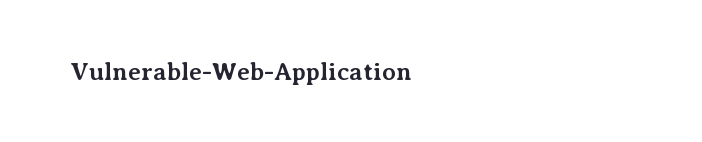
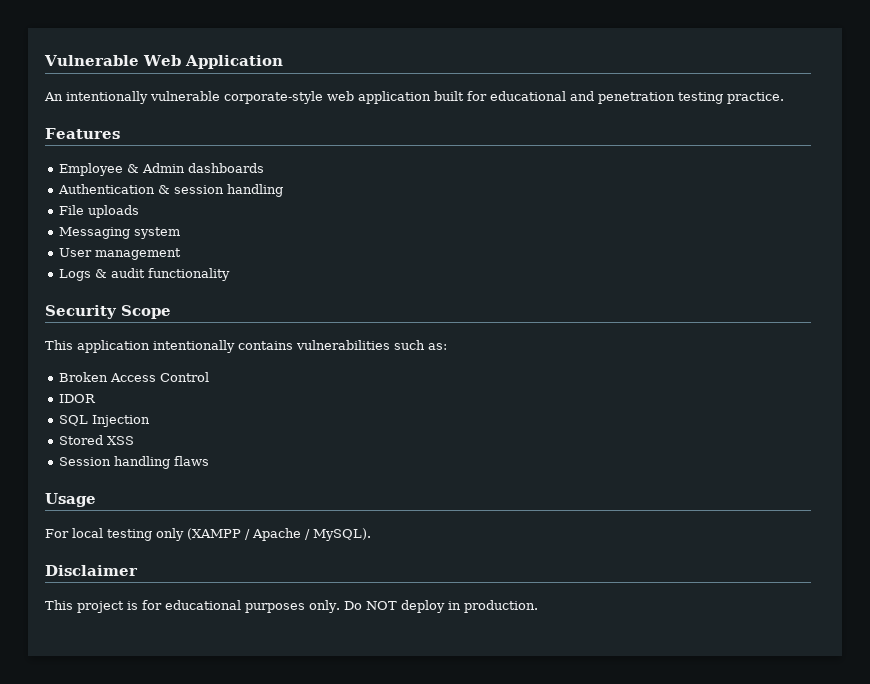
- Vulnerable-Web-Application
+ Vulnerable Web Application
+ An intentionally vulnerable corporate-style web application built for educational and penetration testing practice.
+ Features
+ Employee & Admin dashboards
+ Authentication & session handling
+ File uploads
+ Messaging system
+ User management
+ Logs & audit functionality
+ Security Scope
+ This application intentionally contains vulnerabilities such as:
+ Broken Access Control
+ IDOR
+ SQL Injection
+ Stored XSS
+ Session handling flaws
+ Usage
+ For local testing only (XAMPP / Apache / MySQL).
+ Disclaimer
+ This project is for educational purposes only. Do NOT deploy in production.

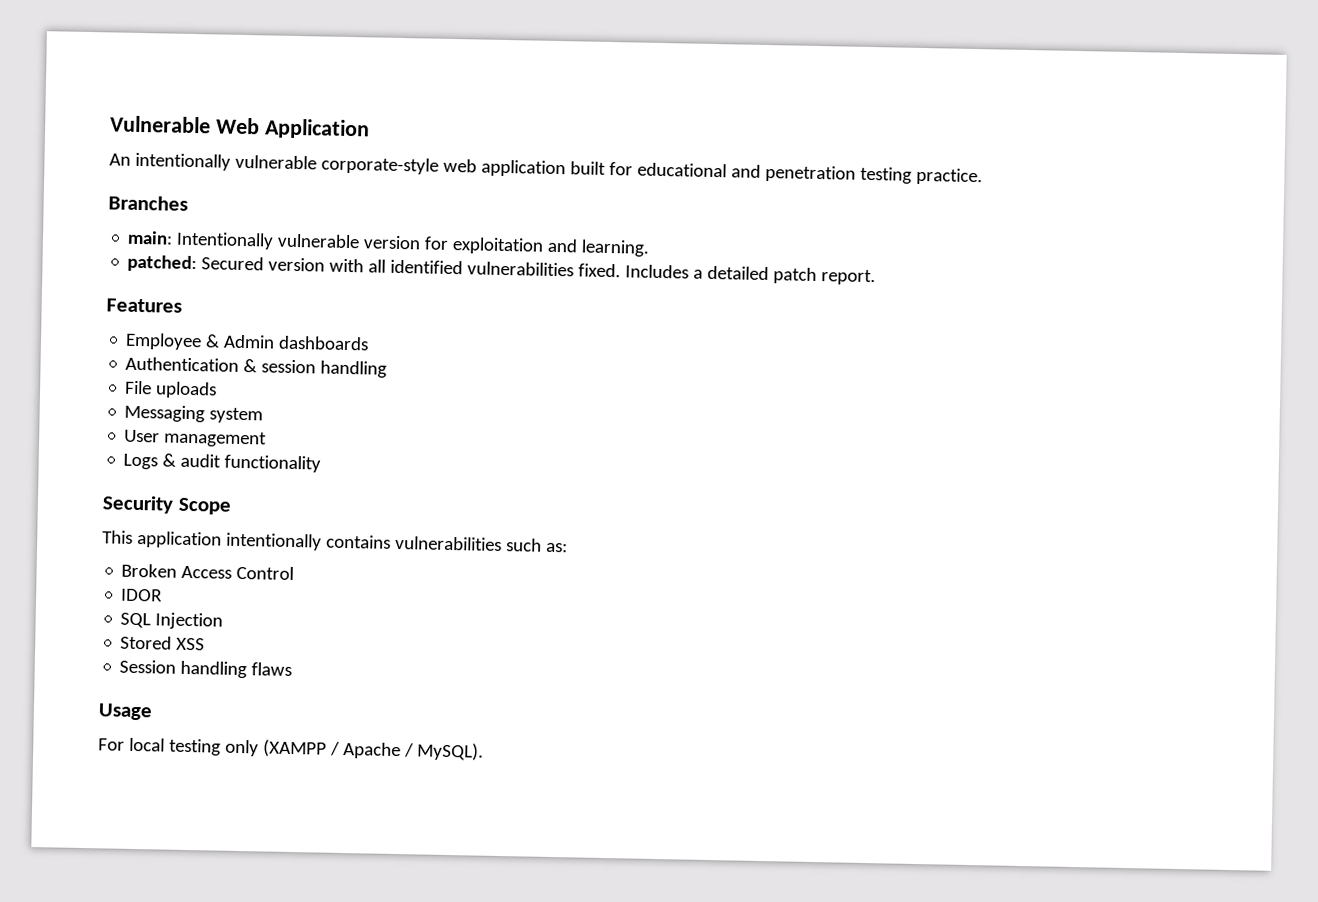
+ Branches
+ main: Intentionally vulnerable version for exploitation and learning.
+ patched: Secured version with all identified vulnerabilities fixed. Includes a detailed patch report.
- Disclaimer
- This project is for educational purposes only. Do NOT deploy in production.

